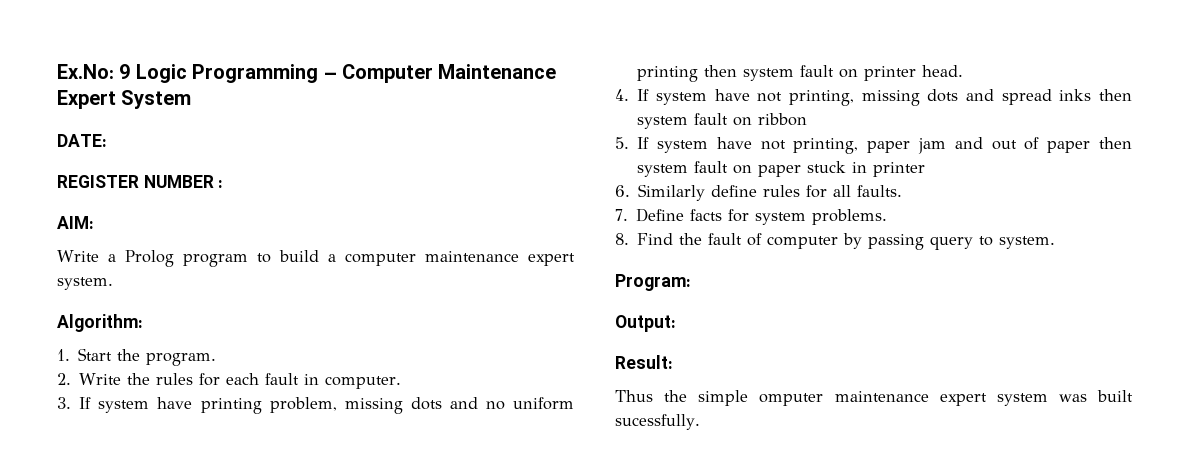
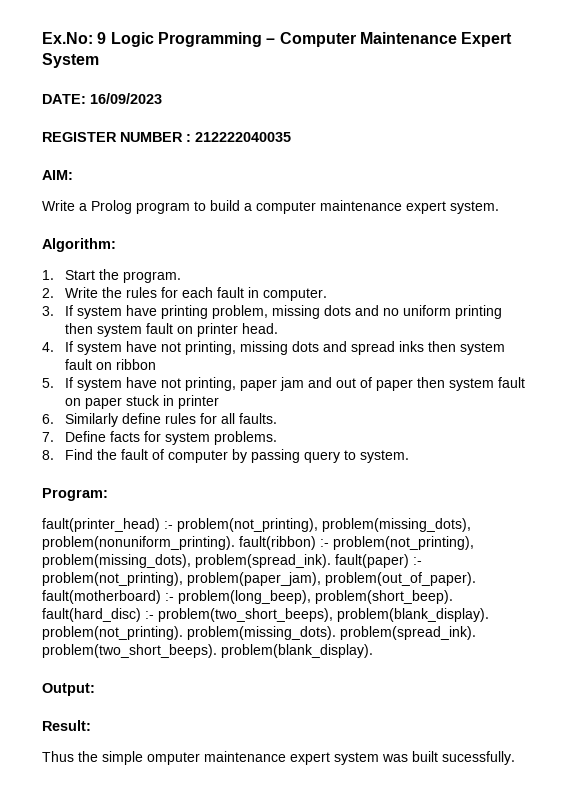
- DATE:
+ DATE: 16/09/2023
- REGISTER NUMBER :
+ REGISTER NUMBER : 212222040035
+ fault(printer_head) :- problem(not_printing), problem(missing_dots), problem(nonuniform_printing). fault(ribbon) :- problem(not_printing), problem(missing_dots), problem(spread_ink). fault(paper) :- problem(not_printing), problem(paper_jam), problem(out_of_paper). fault(motherboard) :- problem(long_beep), problem(short_beep). fault(hard_disc) :- problem(two_short_beeps), problem(blank_display). problem(not_printing). problem(missing_dots). problem(spread_ink). problem(two_short_beeps). problem(blank_display).

